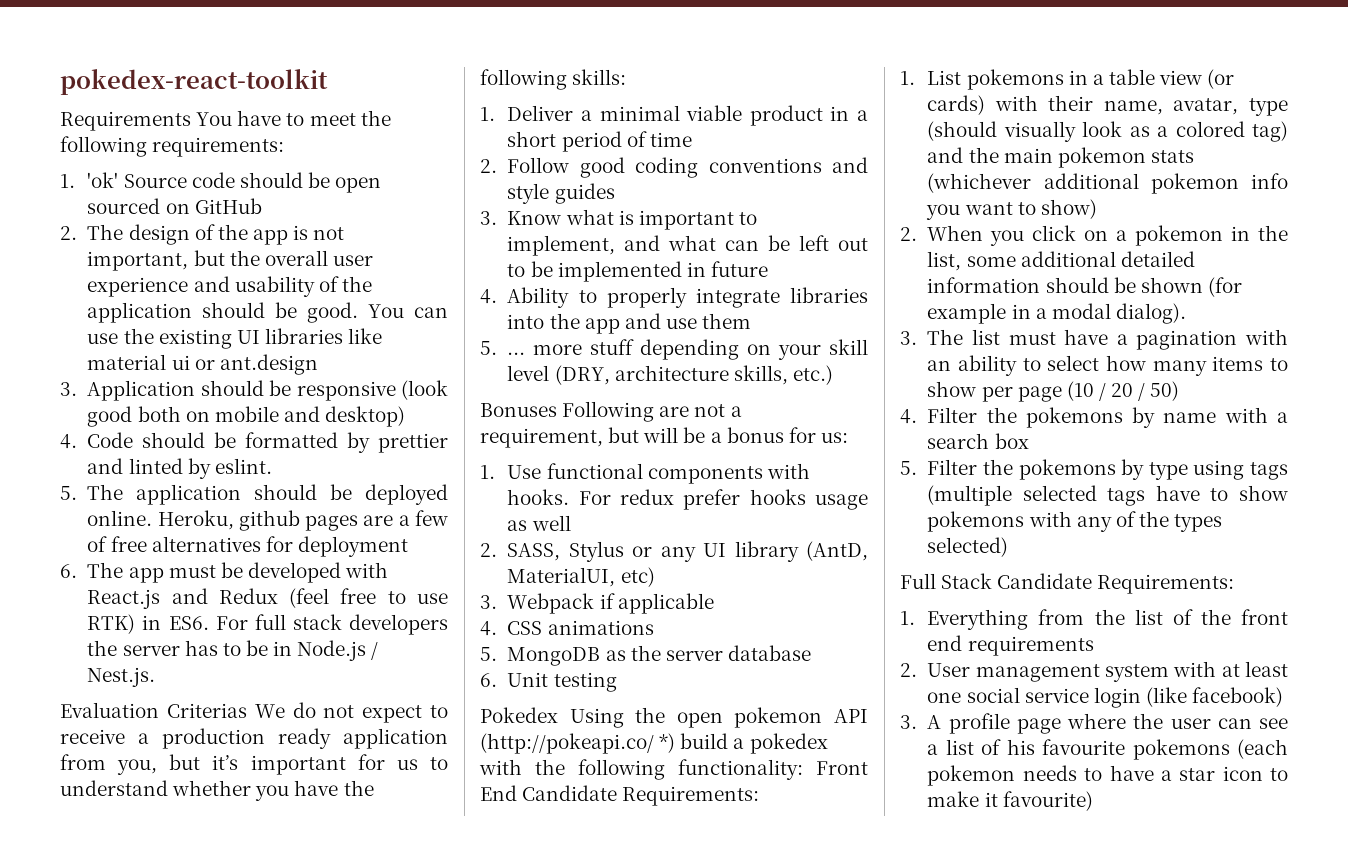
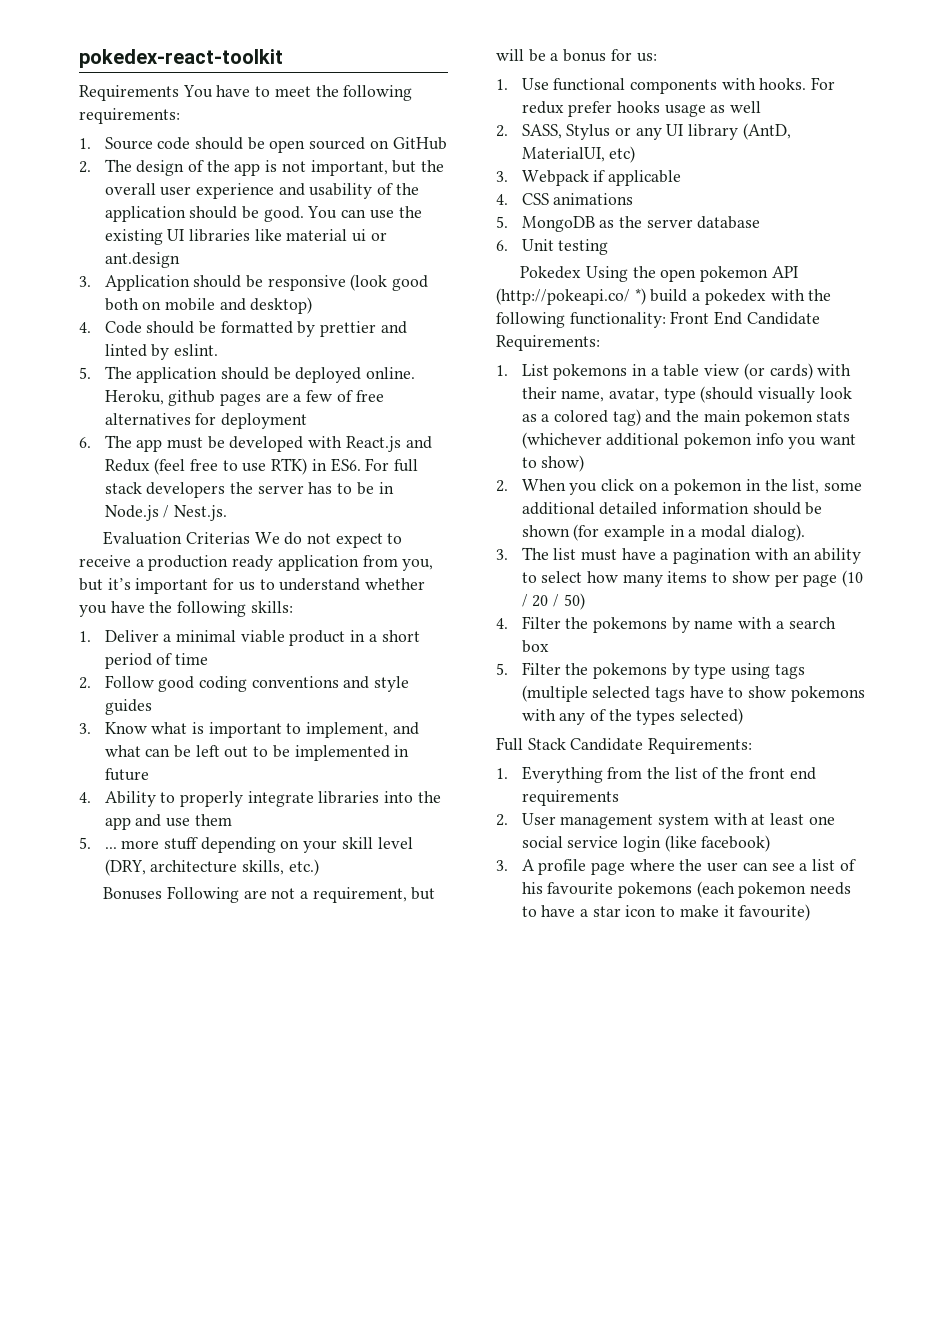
- 1. 'ok' Source code should be open sourced on GitHub
+ 1. Source code should be open sourced on GitHub

